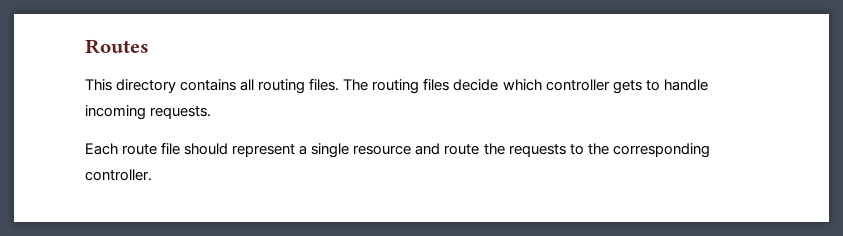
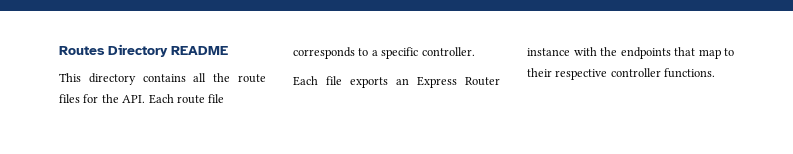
- Routes
+ Routes Directory README
- This directory contains all routing files. The routing files decide which controller gets to handle incoming requests.
- Each route file should represent a single resource and route the requests to the corresponding controller.
+ This directory contains all the route files for the API. Each route file corresponds to a specific controller.
+ Each file exports an Express Router instance with the endpoints that map to their respective controller functions.

